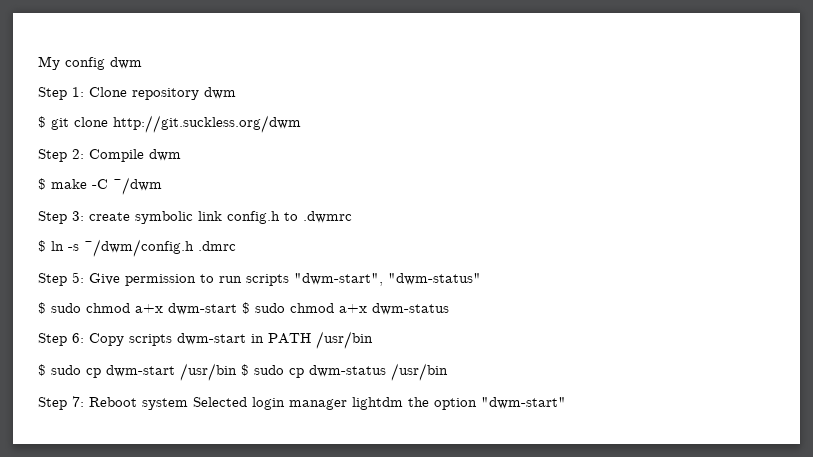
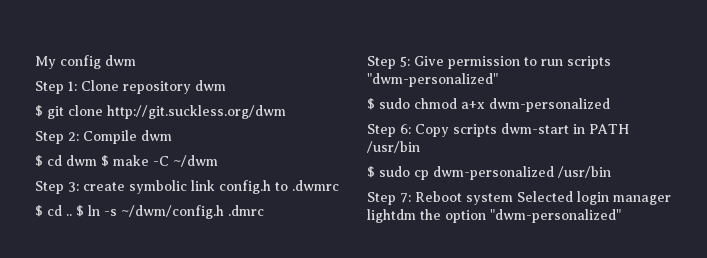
- $ make -C ~/dwm
+ $ cd dwm $ make -C ~/dwm
- $ ln -s ~/dwm/config.h .dmrc
+ $ cd .. $ ln -s ~/dwm/config.h .dmrc
- Step 5: Give permission to run scripts "dwm-start", "dwm-status"
- $ sudo chmod a+x dwm-start $ sudo chmod a+x dwm-status
+ Step 5: Give permission to run scripts "dwm-personalized"
+ $ sudo chmod a+x dwm-personalized
- $ sudo cp dwm-start /usr/bin $ sudo cp dwm-status /usr/bin
+ $ sudo cp dwm-personalized /usr/bin
- Step 7: Reboot system Selected login manager lightdm the option "dwm-start"
+ Step 7: Reboot system Selected login manager lightdm the option "dwm-personalized"

